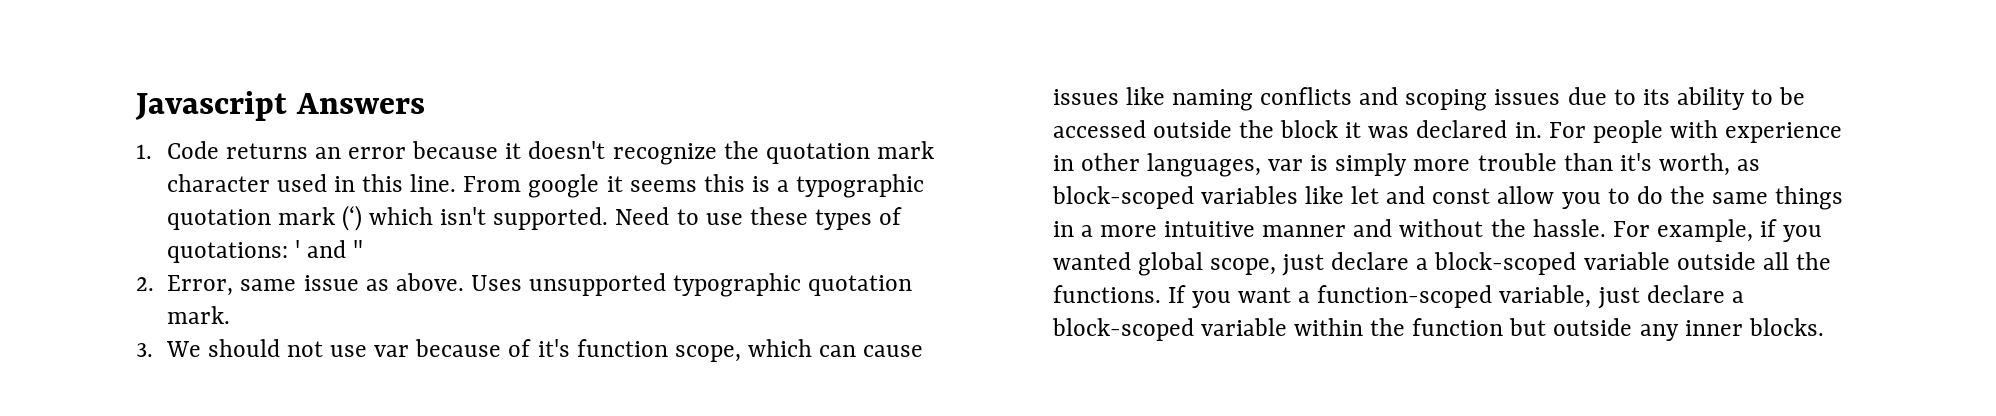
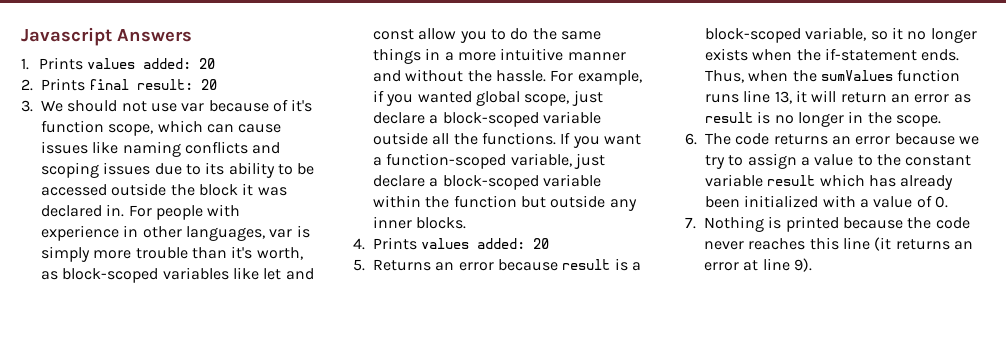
- 1. Code returns an error because it doesn't recognize the quotation mark character used in this line. From google it seems this is a typographic quotation mark (‘) which isn't supported. Need to use these types of quotations: ' and "
- 2. Error, same issue as above. Uses unsupported typographic quotation mark.
+ 1. Prints values added: 20
+ 2. Prints final result: 20
+ 4. Prints values added: 20
+ 5. Returns an error because result is a block-scoped variable, so it no longer exists when the if-statement ends. Thus, when the sumValues function runs line 13, it will return an error as result is no longer in the scope.
+ 6. The code returns an error because we try to assign a value to the constant variable result which has already been initialized with a value of 0.
+ 7. Nothing is printed because the code never reaches this line (it returns an error at line 9).

